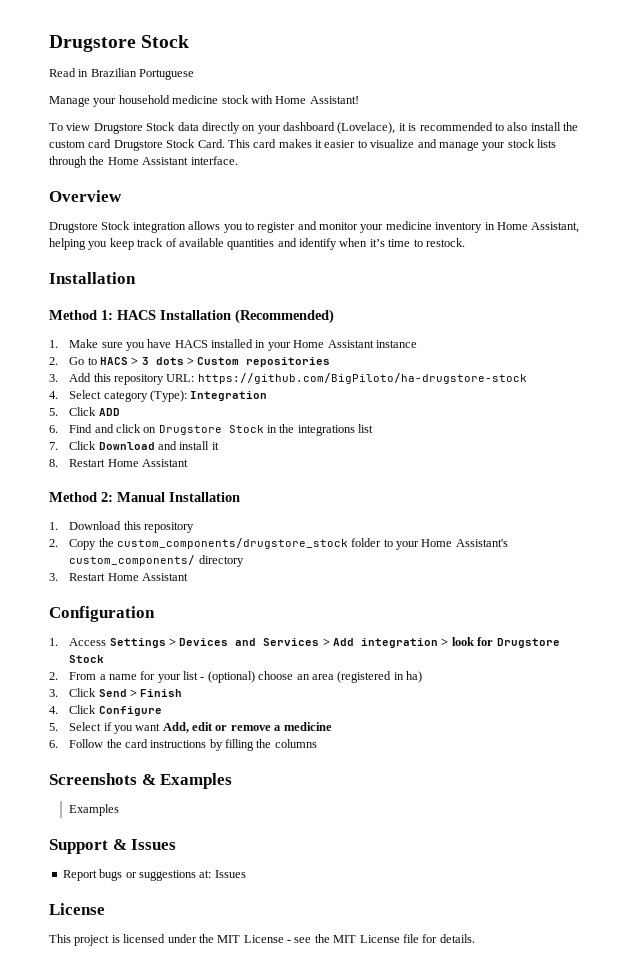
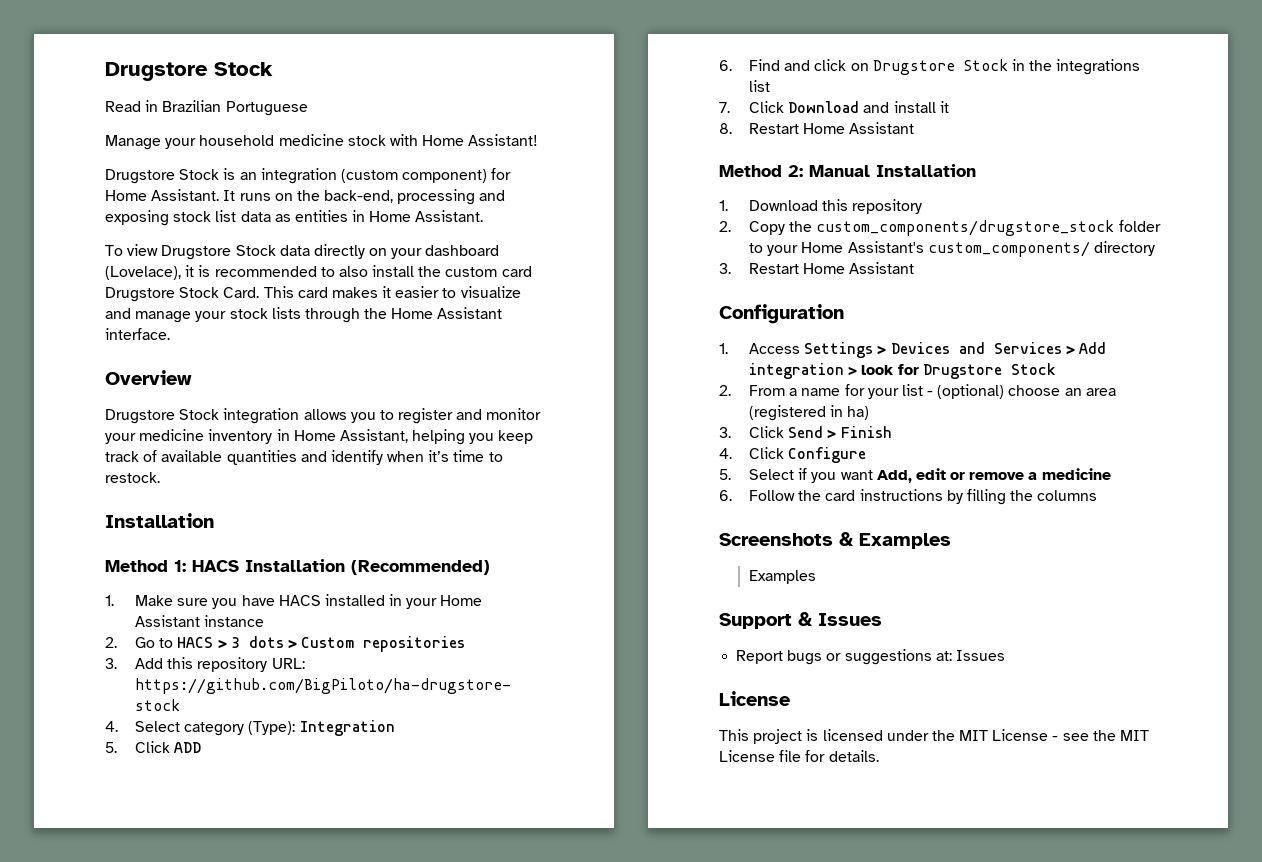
+ Drugstore Stock is an integration (custom component) for Home Assistant. It runs on the back-end, processing and exposing stock list data as entities in Home Assistant.

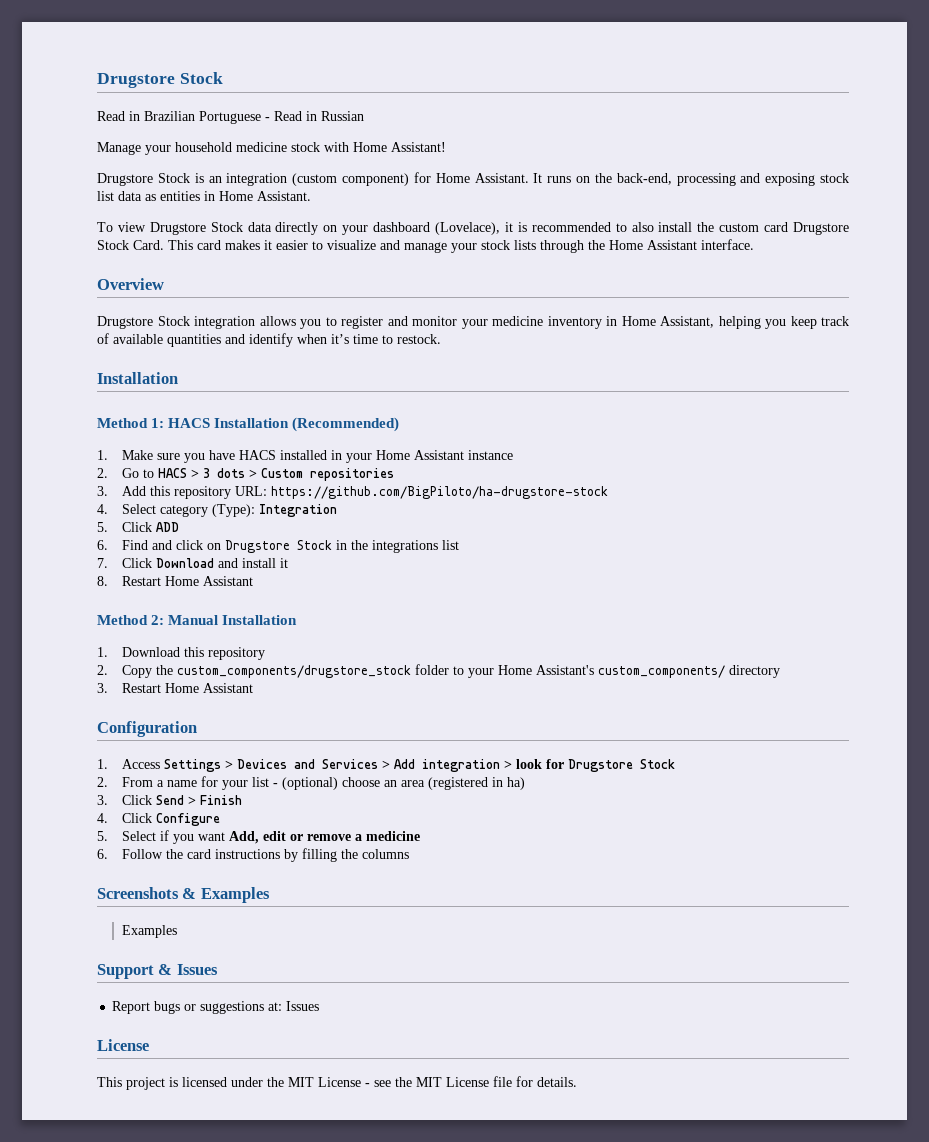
- Read in Brazilian Portuguese
+ Read in Brazilian Portuguese - Read in Russian

